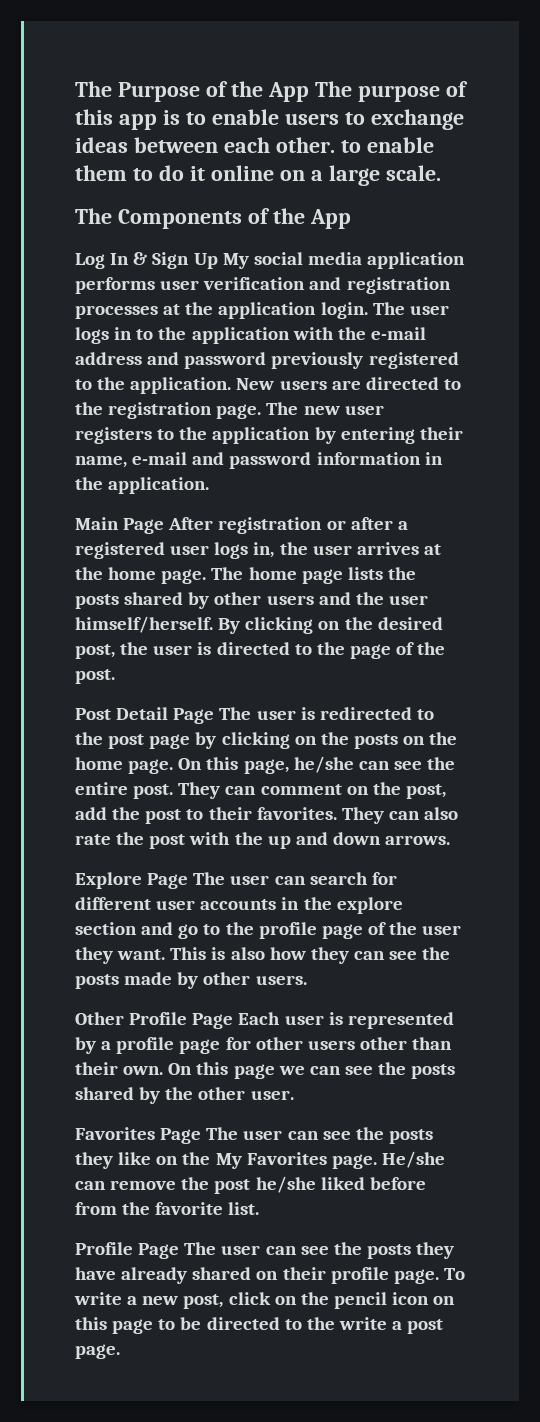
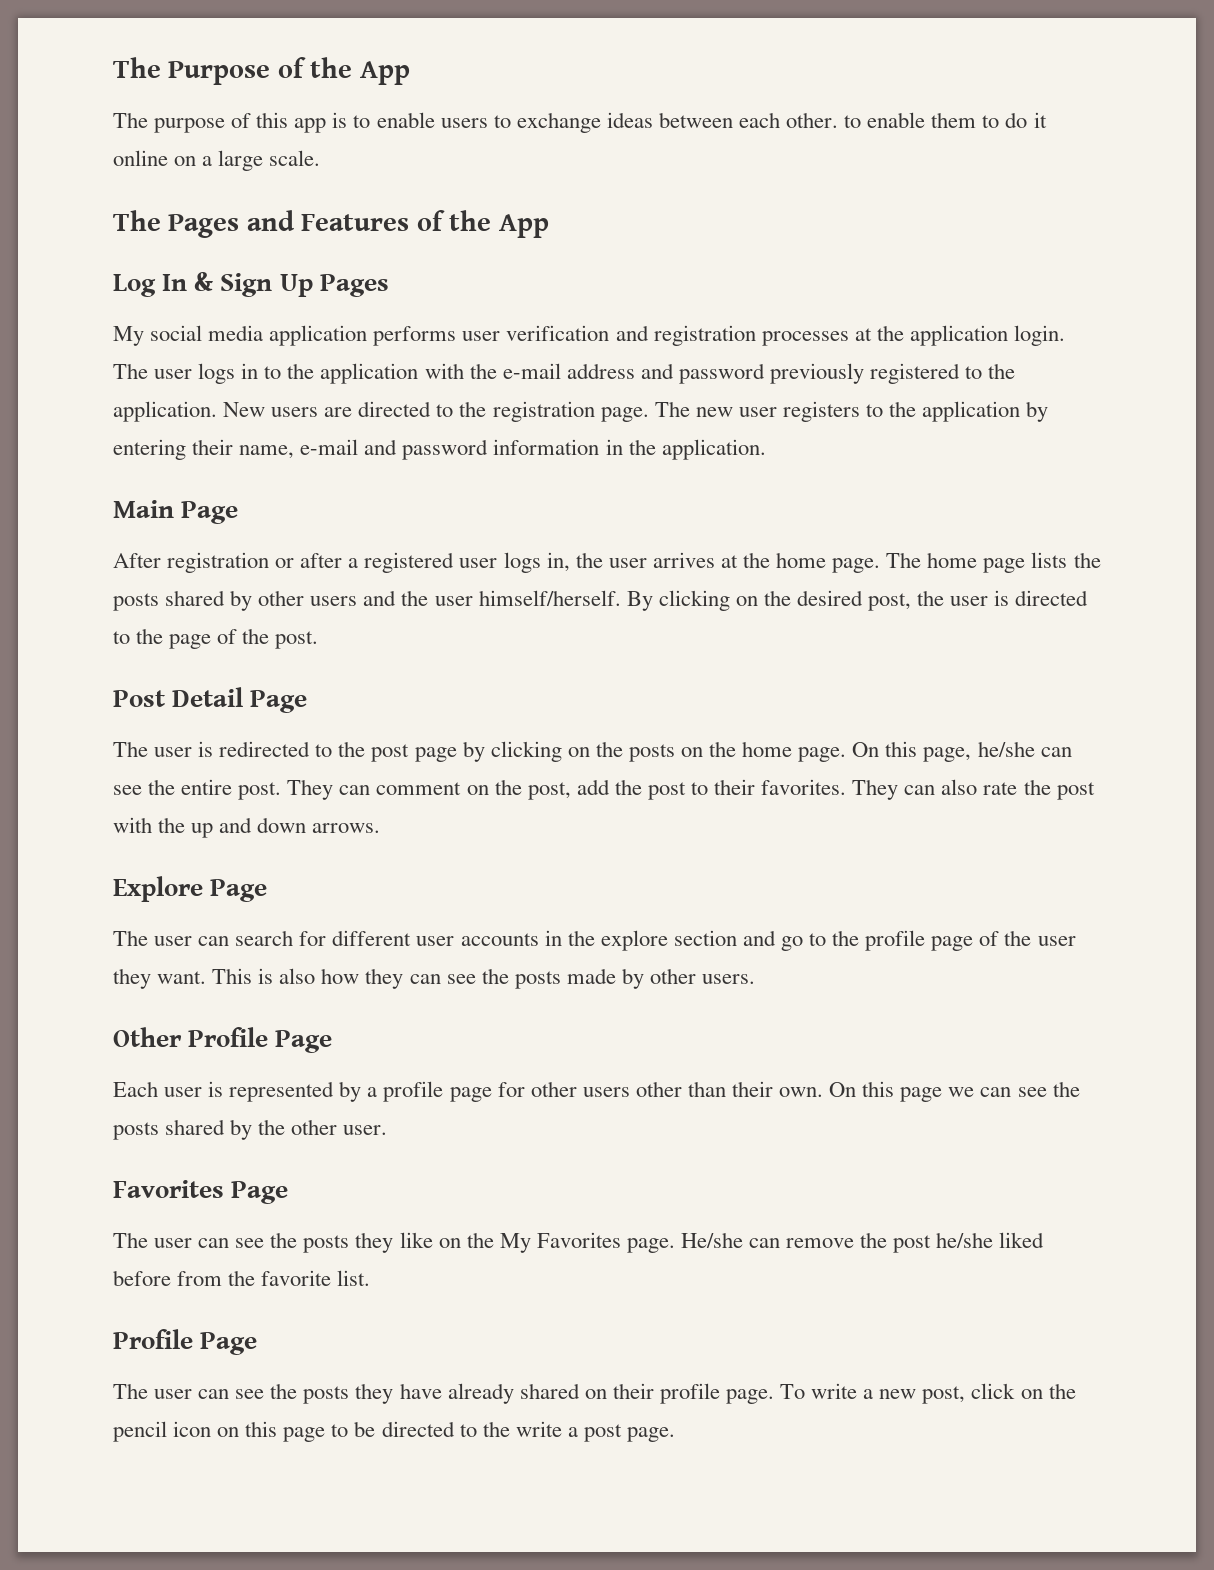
- The Purpose of the App The purpose of this app is to enable users to exchange ideas between each other. to enable them to do it online on a large scale.
+ The Purpose of the App
+ The purpose of this app is to enable users to exchange ideas between each other. to enable them to do it online on a large scale.
- The Components of the App
+ The Pages and Features of the App
- Log In & Sign Up My social media application performs user verification and registration processes at the application login.
+ Log In & Sign Up Pages
+ My social media application performs user verification and registration processes at the application login.
- Main Page After registration or after a registered user logs in, the user arrives at the home page.
+ Main Page
+ After registration or after a registered user logs in, the user arrives at the home page.
- Post Detail Page The user is redirected to the post page by clicking on the posts on the home page.
+ Post Detail Page
+ The user is redirected to the post page by clicking on the posts on the home page.
- Explore Page The user can search for different user accounts in the explore section and go to the profile page of the user they want.
+ Explore Page
+ The user can search for different user accounts in the explore section and go to the profile page of the user they want.
- Other Profile Page Each user is represented by a profile page for other users other than their own.
+ Other Profile Page
+ Each user is represented by a profile page for other users other than their own.
- Favorites Page The user can see the posts they like on the My Favorites page.
+ Favorites Page
+ The user can see the posts they like on the My Favorites page.
  He/she can remove the post he/she liked before from the favorite list.
- Profile Page The user can see the posts they have already shared on their profile page.
+ Profile Page
+ The user can see the posts they have already shared on their profile page.

